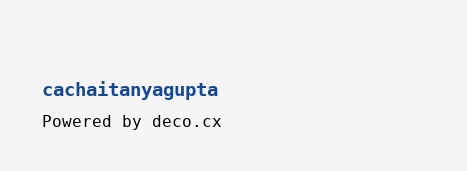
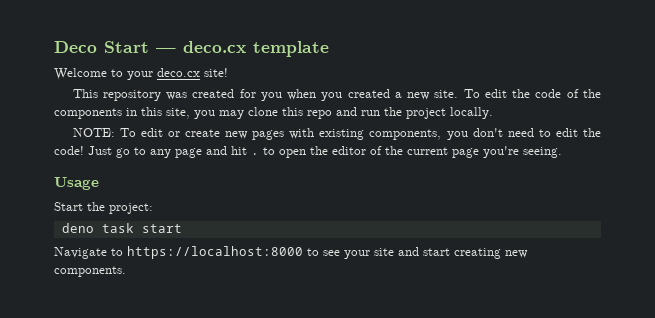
- cachaitanyagupta
- Powered by deco.cx
+ Deco Start — deco.cx template
+ Welcome to your deco.cx site!
+ This repository was created for you when you created a new site. To edit the code of the components in this site, you may clone this repo and run the project locally.
+ NOTE: To edit or create new pages with existing components, you don't need to edit the code! Just go to any page and hit . to open the editor of the current page you're seeing.
+ Usage
+ Start the project:
+ deno task start
+ Navigate to https://localhost:8000 to see your site and start creating new components.

